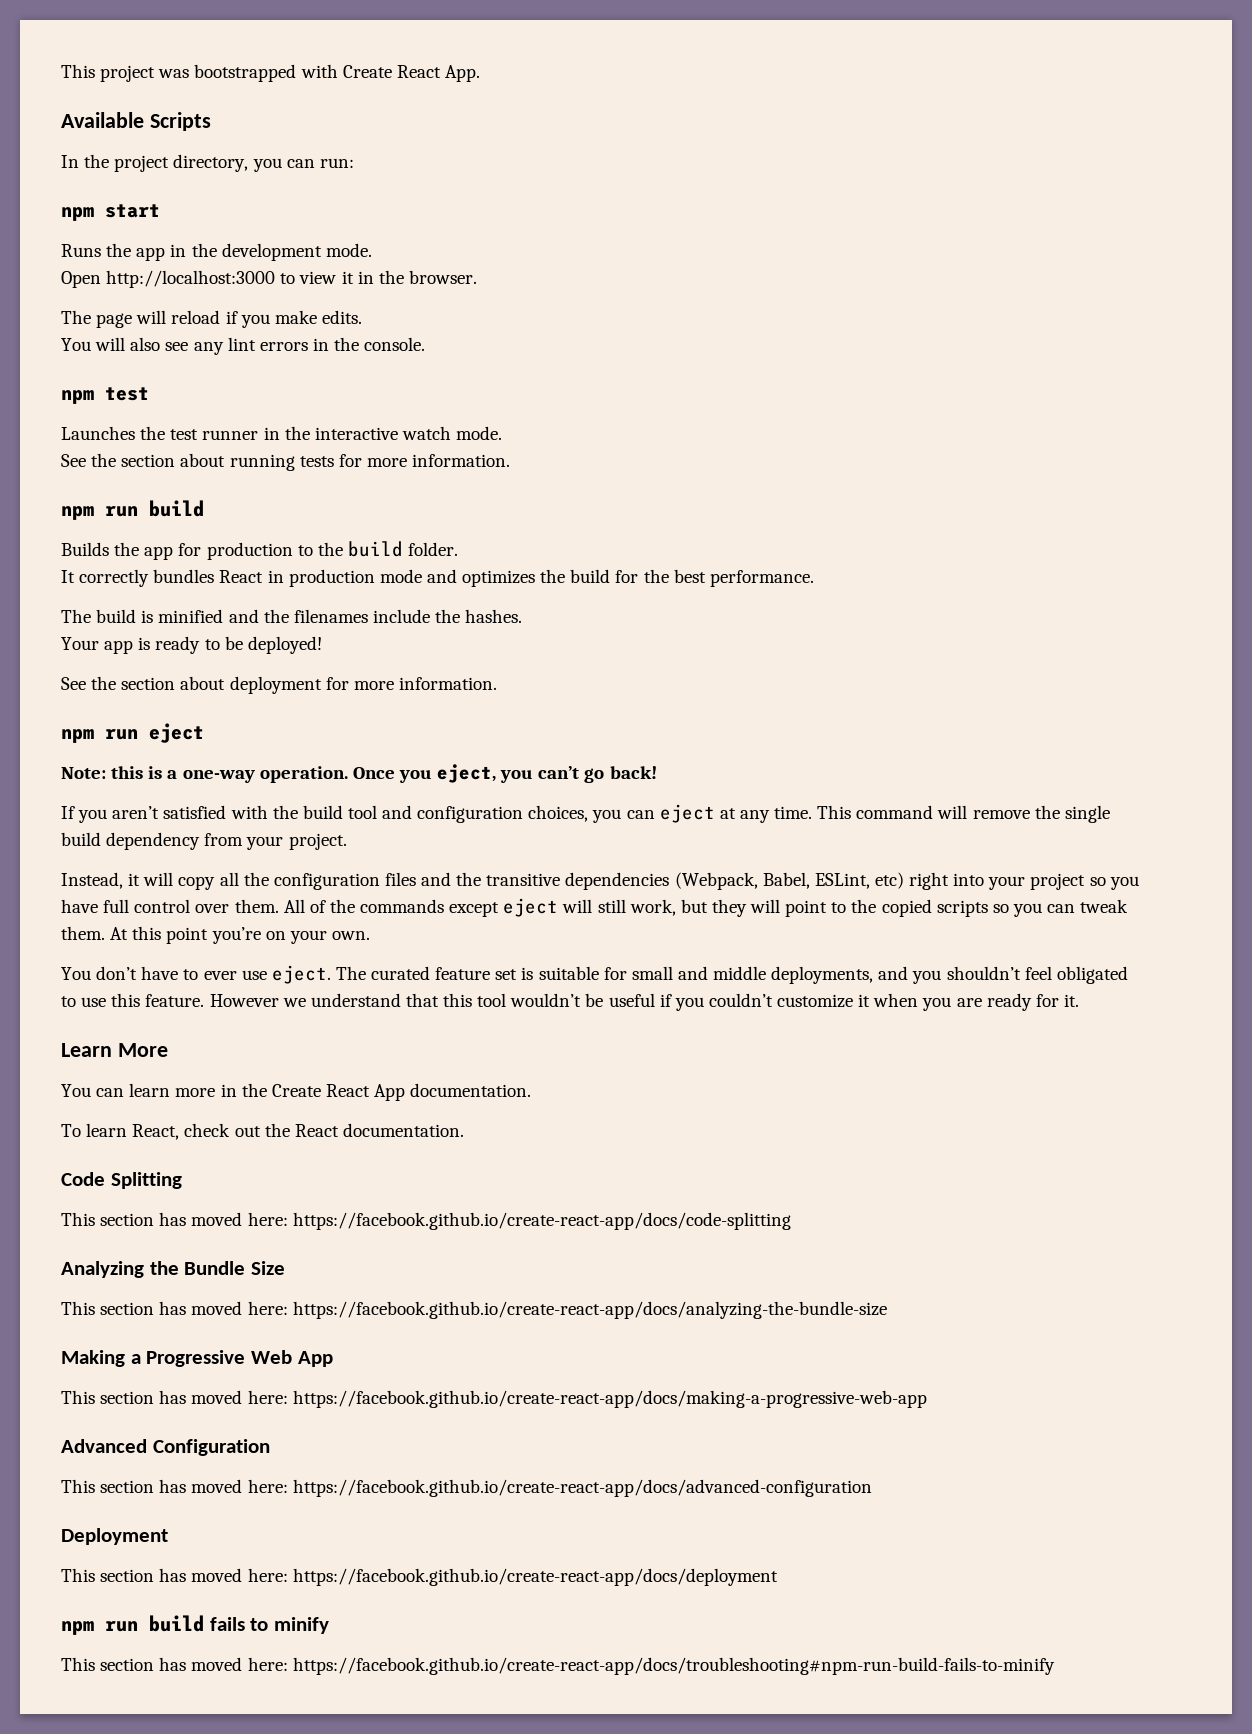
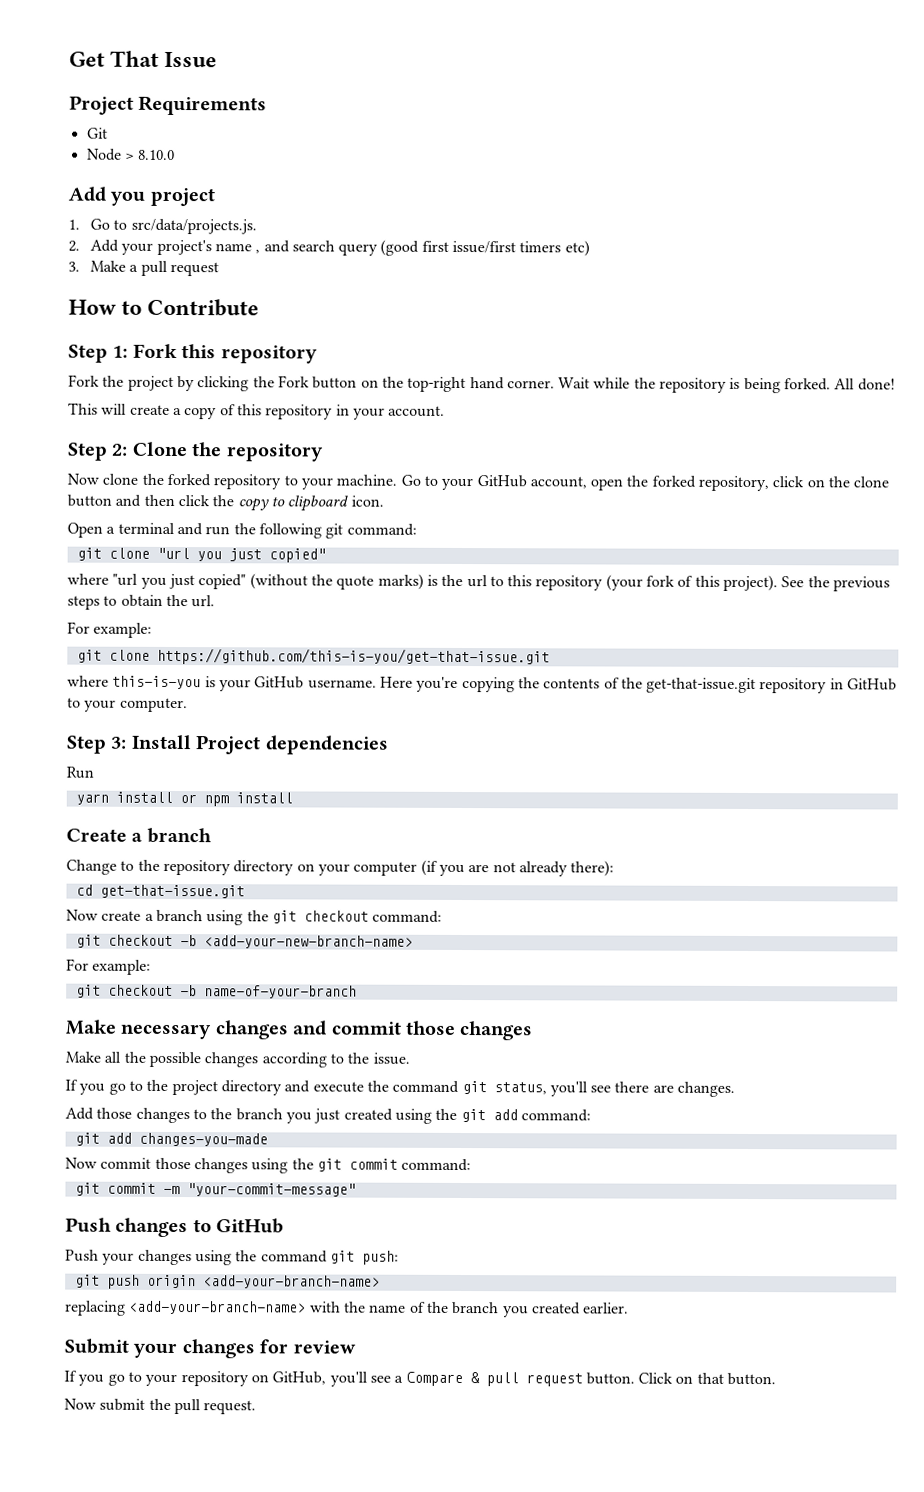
- This project was bootstrapped with Create React App.
- Available Scripts
- In the project directory, you can run:
- npm start
- Runs the app in the development mode.
- Open http://localhost:3000 to view it in the browser.
- The page will reload if you make edits.
- You will also see any lint errors in the console.
- npm test
- Launches the test runner in the interactive watch mode.
- See the section about running tests for more information.
- npm run build
- Builds the app for production to the build folder.
- It correctly bundles React in production mode and optimizes the build for the best performance.
- The build is minified and the filenames include the hashes.
- Your app is ready to be deployed!
- See the section about deployment for more information.
- npm run eject
- Note: this is a one-way operation. Once you eject, you can’t go back!
- If you aren’t satisfied with the build tool and configuration choices, you can eject at any time. This command will remove the single build dependency from your project.
- Instead, it will copy all the configuration files and the transitive dependencies (Webpack, Babel, ESLint, etc) right into your project so you have full control over them. All of the commands except eject will still work, but they will point to the copied scripts so you can tweak them. At this point you’re on your own.
- You don’t have to ever use eject. The curated feature set is suitable for small and middle deployments, and you shouldn’t feel obligated to use this feature. However we understand that this tool wouldn’t be useful if you couldn’t customize it when you are ready for it.
- Learn More
- You can learn more in the Create React App documentation.
- To learn React, check out the React documentation.
- Code Splitting
- This section has moved here: https://facebook.github.io/create-react-app/docs/code-splitting
- Analyzing the Bundle Size
- This section has moved here: https://facebook.github.io/create-react-app/docs/analyzing-the-bundle-size
- Making a Progressive Web App
- This section has moved here: https://facebook.github.io/create-react-app/docs/making-a-progressive-web-app
- Advanced Configuration
- This section has moved here: https://facebook.github.io/create-react-app/docs/advanced-configuration
- Deployment
- This section has moved here: https://facebook.github.io/create-react-app/docs/deployment
- npm run build fails to minify
- This section has moved here: https://facebook.github.io/create-react-app/docs/troubleshooting#npm-run-build-fails-to-minify
+ Get That Issue
+ Project Requirements
+ Git
+ Node > 8.10.0
+ Add you project
+ 1. Go to src/data/projects.js.
+ 2. Add your project's name , and search query (good first issue/first timers etc)
+ 3. Make a pull request
+ How to Contribute
+ Step 1: Fork this repository
+ Fork the project by clicking the Fork button on the top-right hand corner. Wait while the repository is being forked. All done!
+ This will create a copy of this repository in your account.
+ Step 2: Clone the repository
+ Now clone the forked repository to your machine. Go to your GitHub account, open the forked repository, click on the clone button and then click the copy to clipboard icon.
+ Open a terminal and run the following git command:
+ git clone "url you just copied"
+ where "url you just copied" (without the quote marks) is the url to this repository (your fork of this project). See the previous steps to obtain the url.
+ For example:
+ git clone https://github.com/this-is-you/get-that-issue.git
+ where this-is-you is your GitHub username. Here you're copying the contents of the get-that-issue.git repository in GitHub to your computer.
+ Step 3: Install Project dependencies
+ Run
+ yarn install or npm install
+ Create a branch
+ Change to the repository directory on your computer (if you are not already there):
+ cd get-that-issue.git
+ Now create a branch using the git checkout command:
+ git checkout -b <add-your-new-branch-name>
+ For example:
+ git checkout -b name-of-your-branch
+ Make necessary changes and commit those changes
+ Make all the possible changes according to the issue.
+ If you go to the project directory and execute the command git status, you'll see there are changes.
+ Add those changes to the branch you just created using the git add command:
+ git add changes-you-made
+ Now commit those changes using the git commit command:
+ git commit -m "your-commit-message"
+ Push changes to GitHub
+ Push your changes using the command git push:
+ git push origin <add-your-branch-name>
+ replacing <add-your-branch-name> with the name of the branch you created earlier.
+ Submit your changes for review
+ If you go to your repository on GitHub, you'll see a Compare & pull request button. Click on that button.
+ Now submit the pull request.

